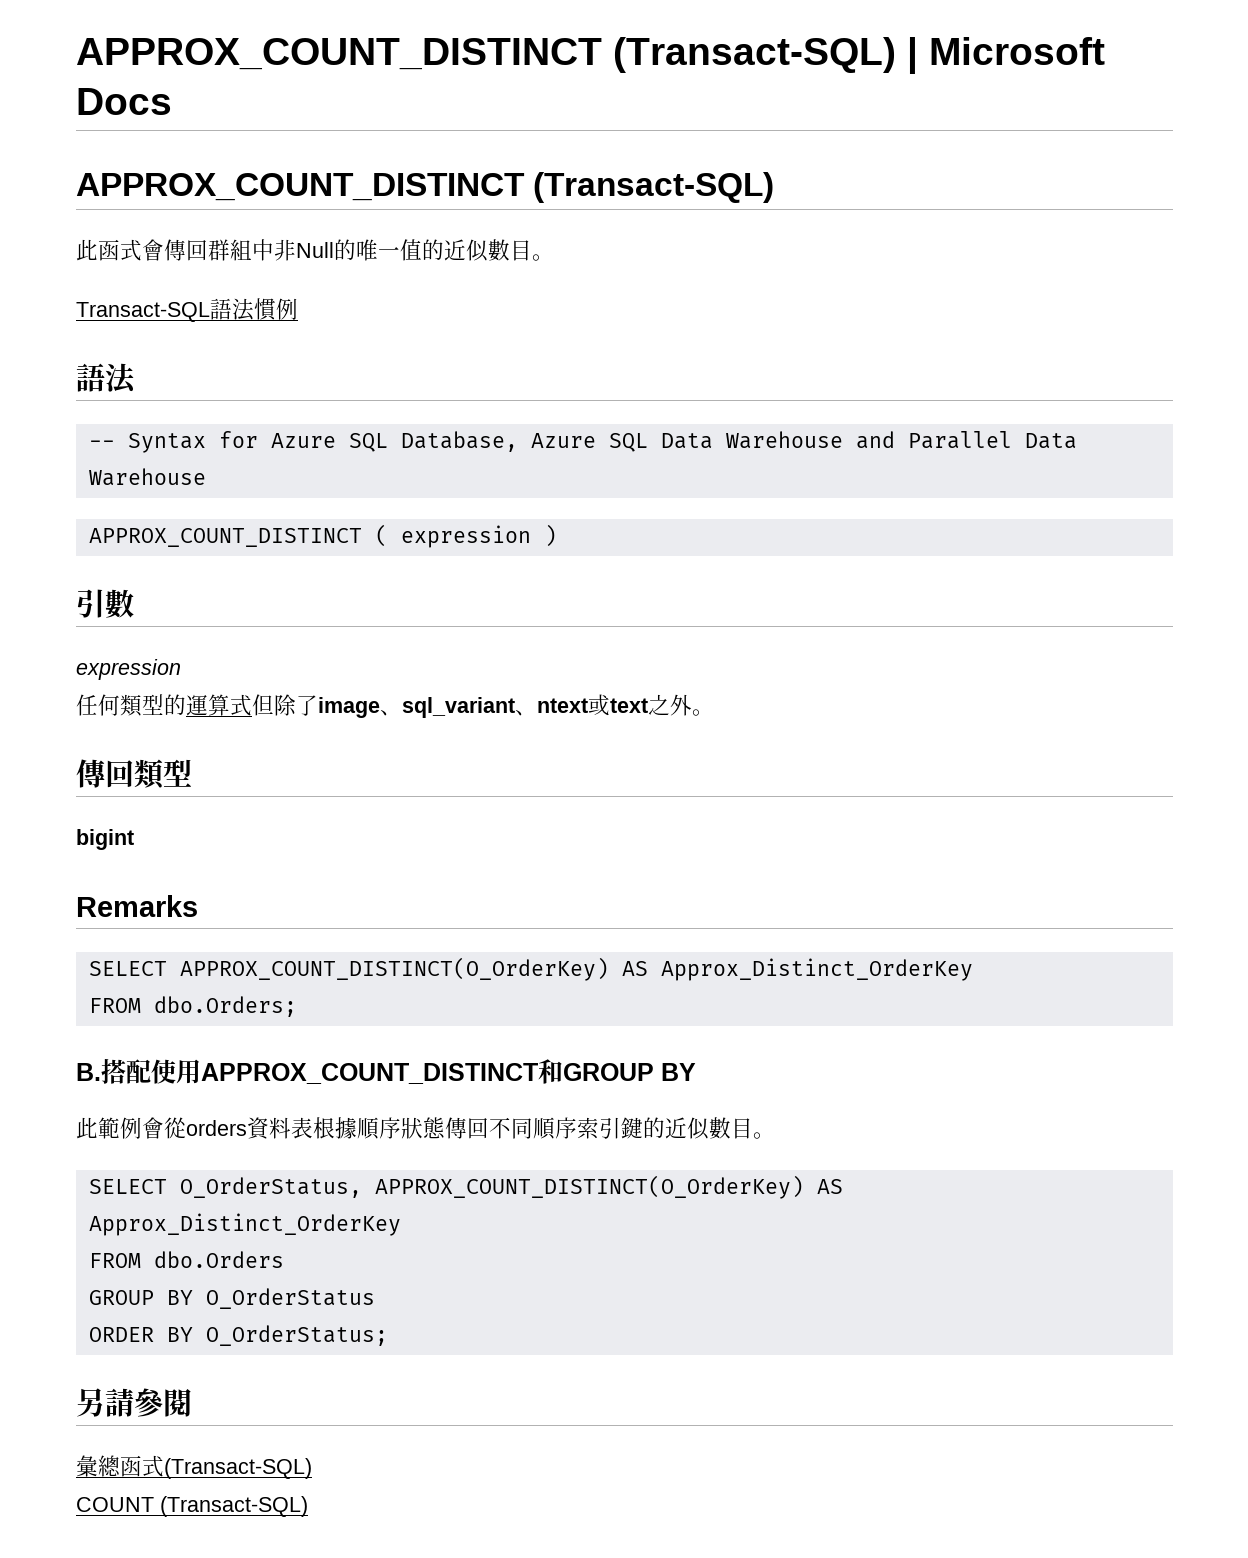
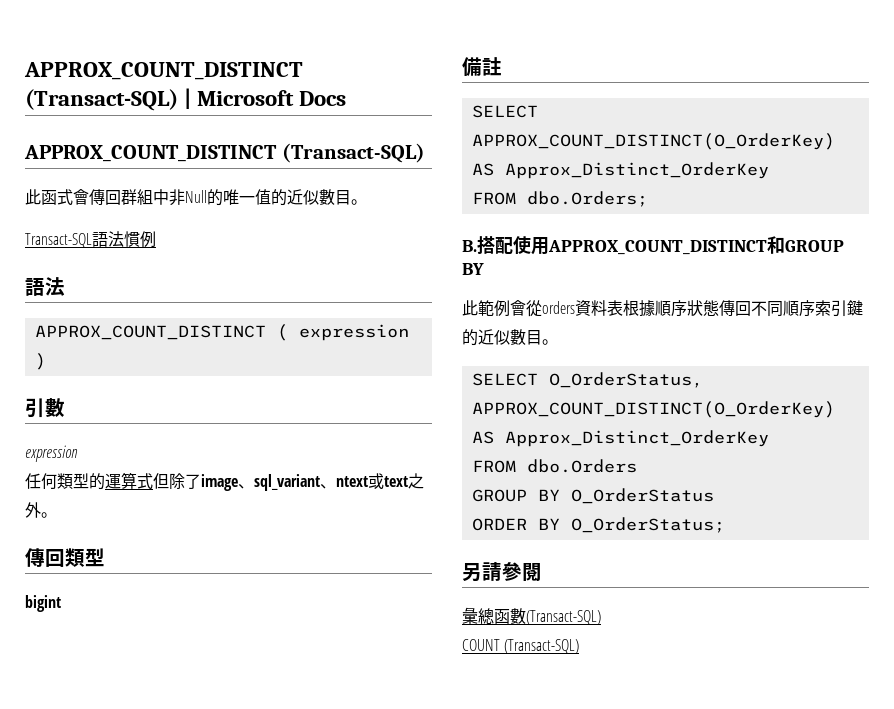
- -- Syntax for Azure SQL Database, Azure SQL Data Warehouse and Parallel Data Warehouse
- Remarks
+ 備註
- 彙總函式(Transact-SQL)
+ 彙總函數(Transact-SQL)

